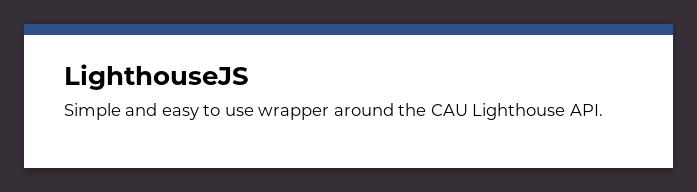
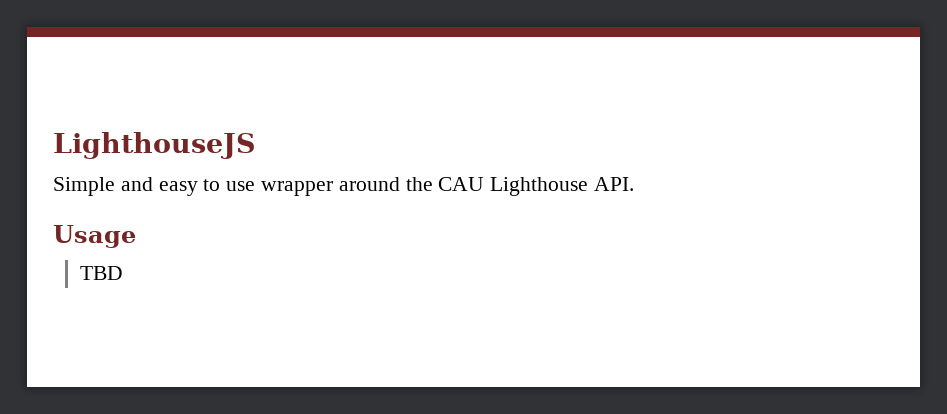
+ Usage
+ TBD

